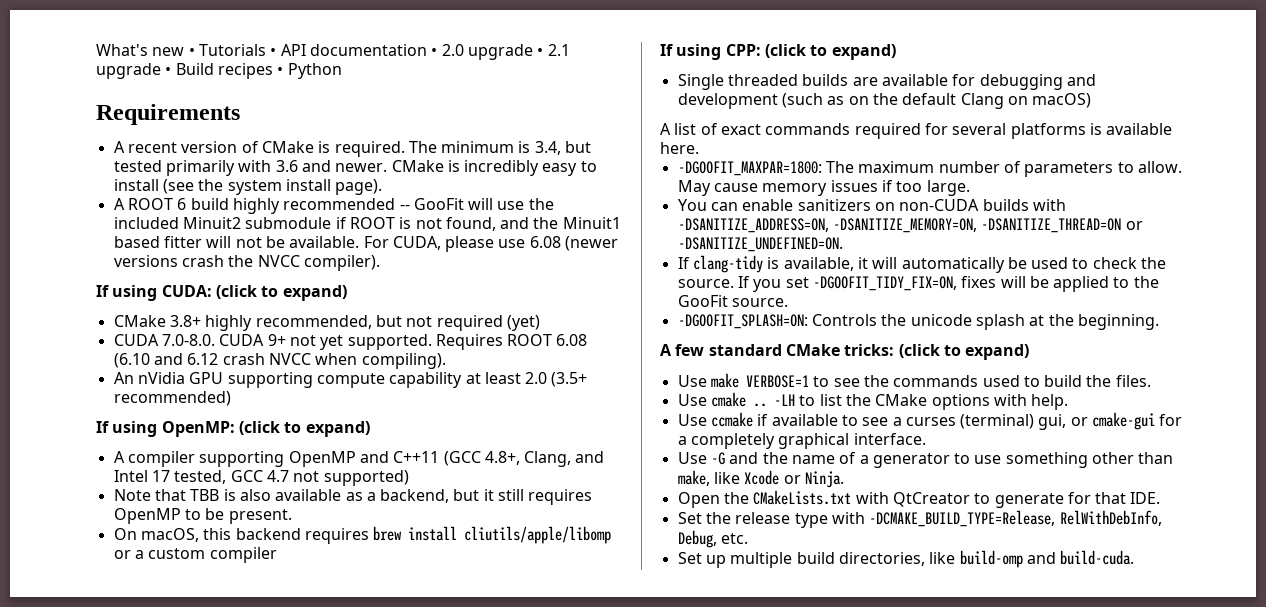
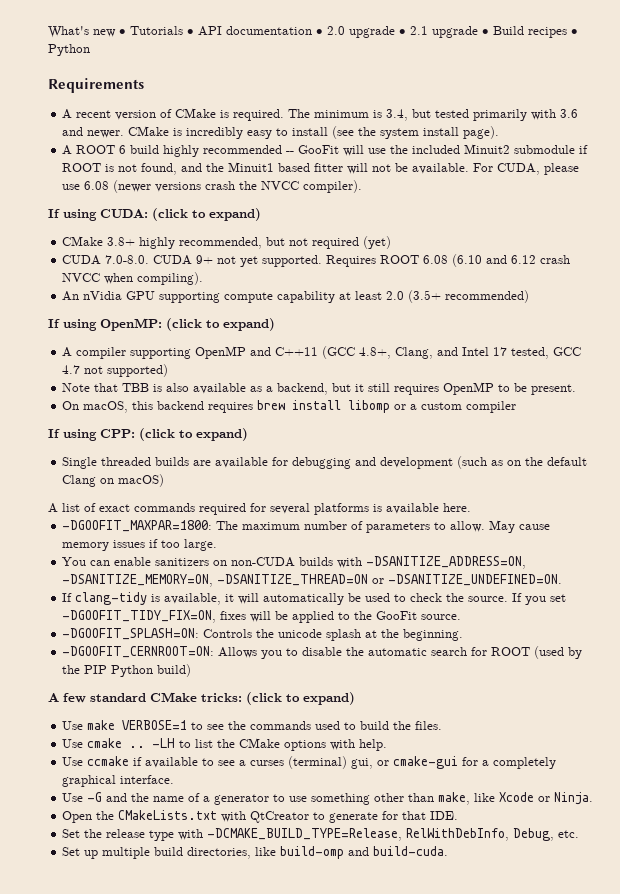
- On macOS, this backend requires brew install cliutils/apple/libomp or a custom compiler
+ On macOS, this backend requires brew install libomp or a custom compiler
+ -DGOOFIT_CERNROOT=ON: Allows you to disable the automatic search for ROOT (used by the PIP Python build)

